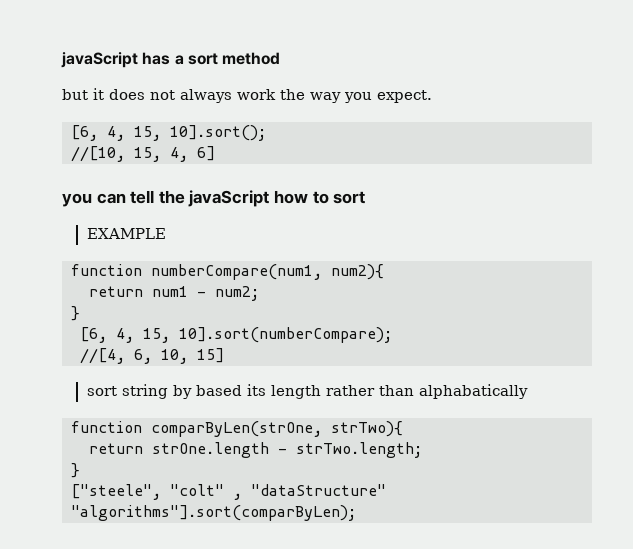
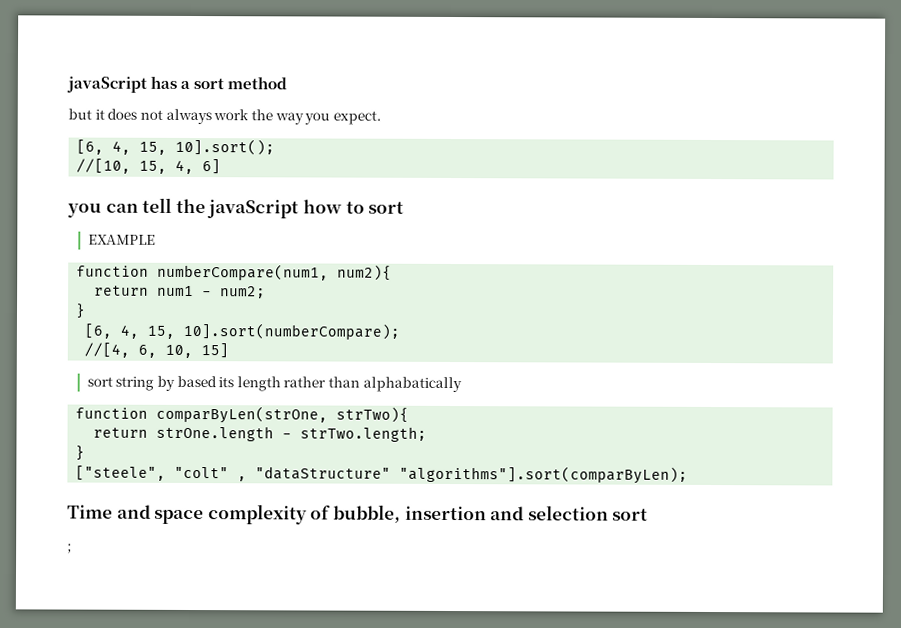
+ Time and space complexity of bubble, insertion and selection sort
+ ;

